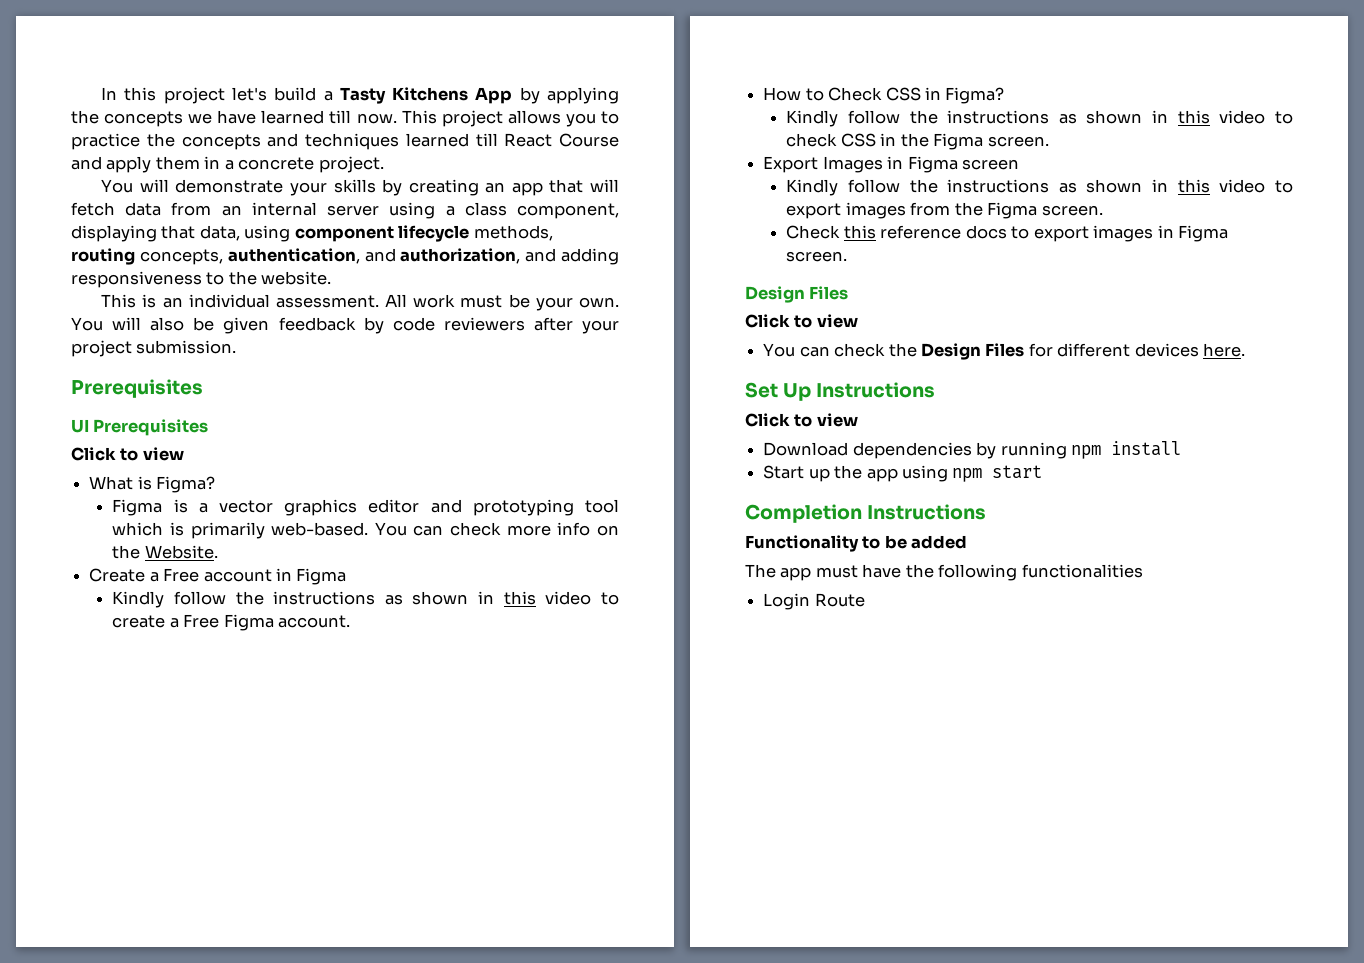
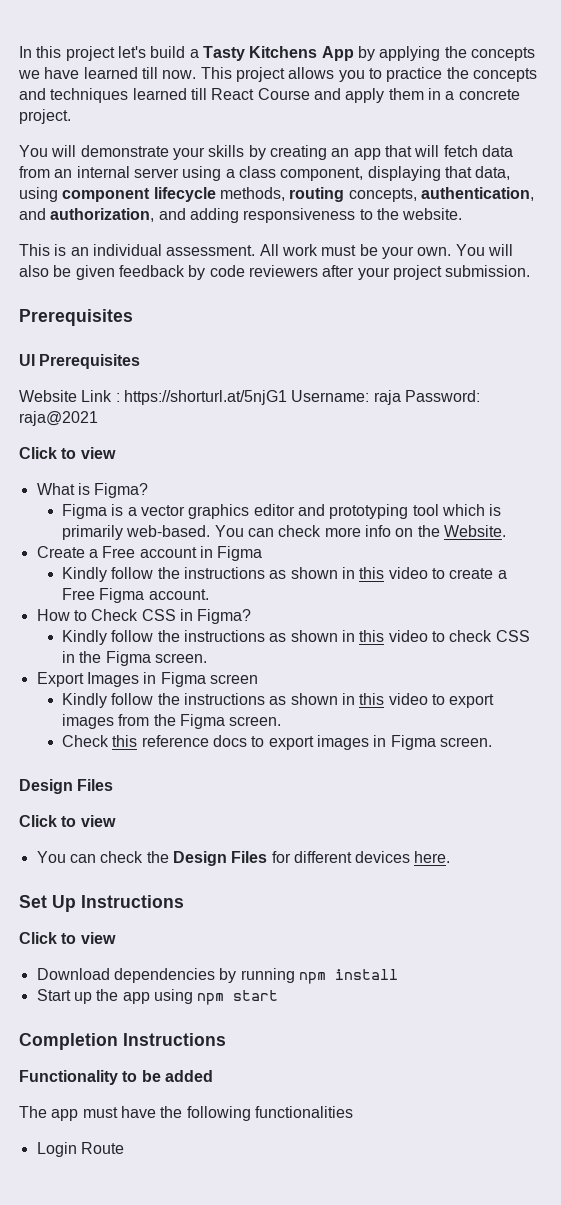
+ Website Link : https://shorturl.at/5njG1 Username: raja Password: raja@2021

